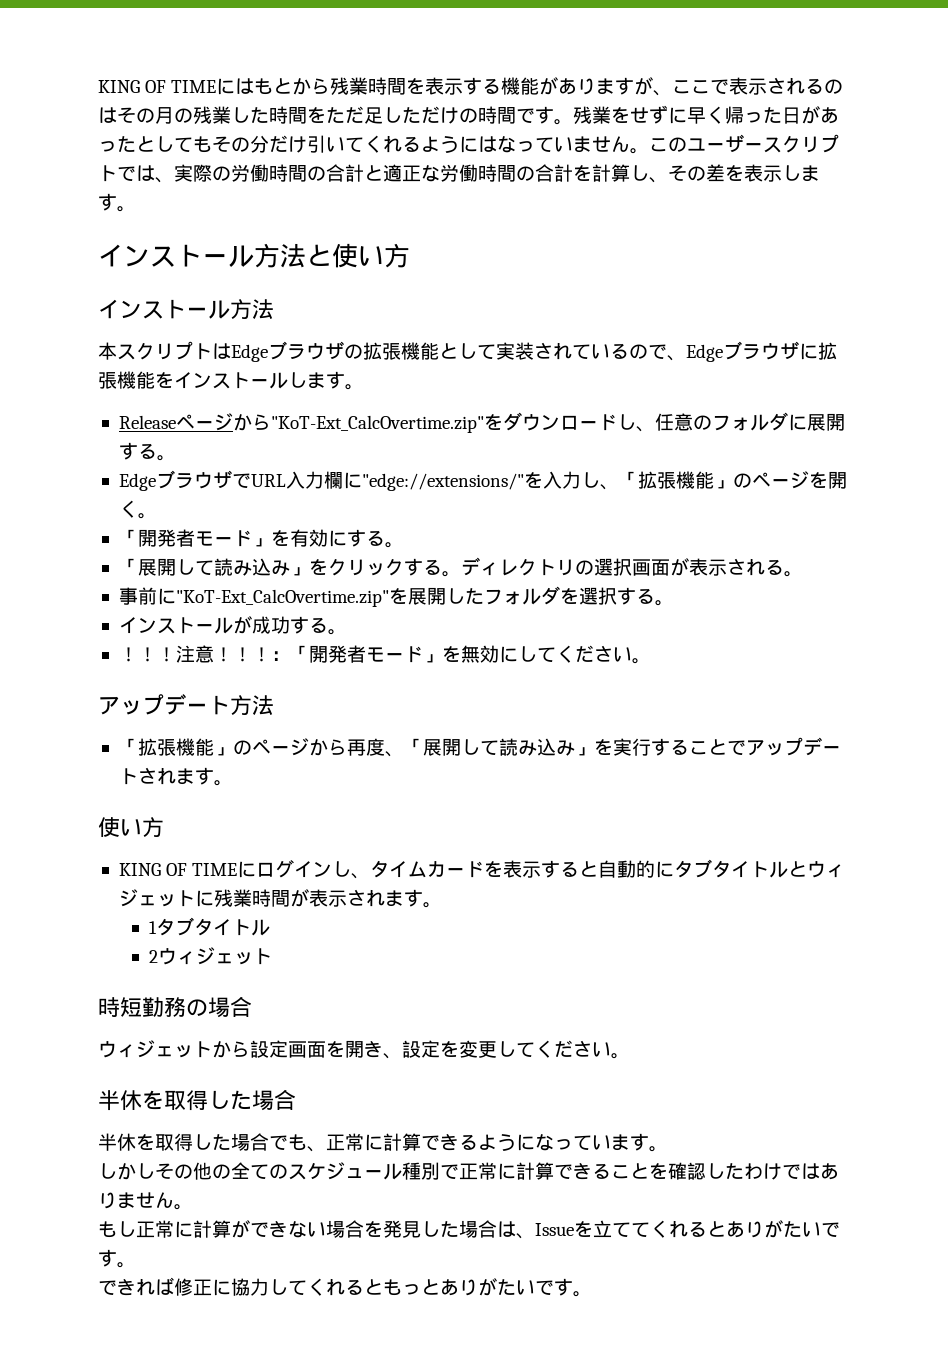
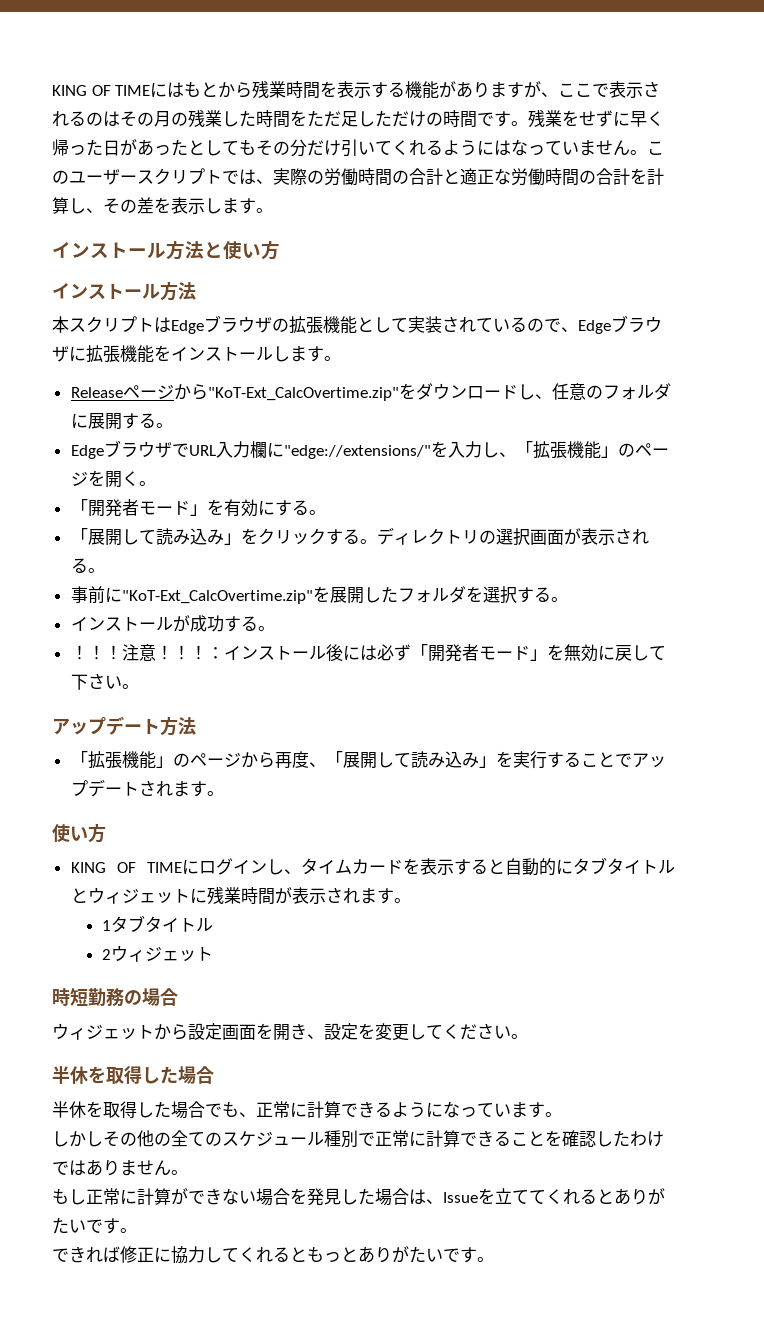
- ：「開発者モード」を無効にしてください。
+ ：インストール後には必ず「開発者モード」を無効に戻して下さい。

